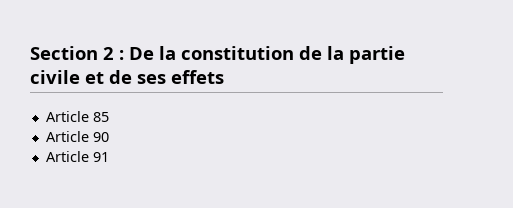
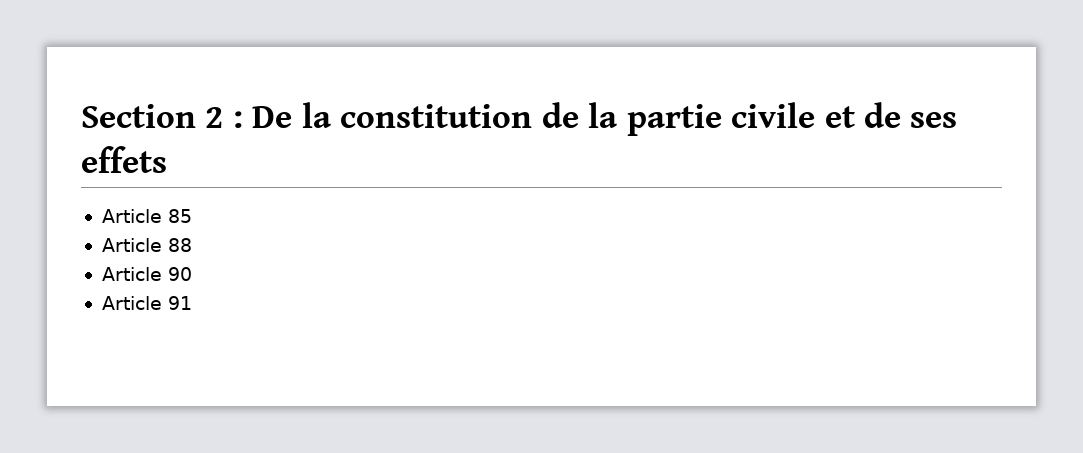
+ Article 88

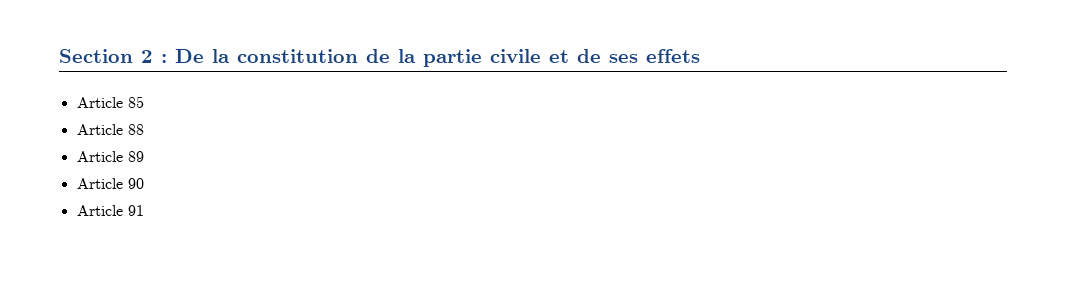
+ Article 89

